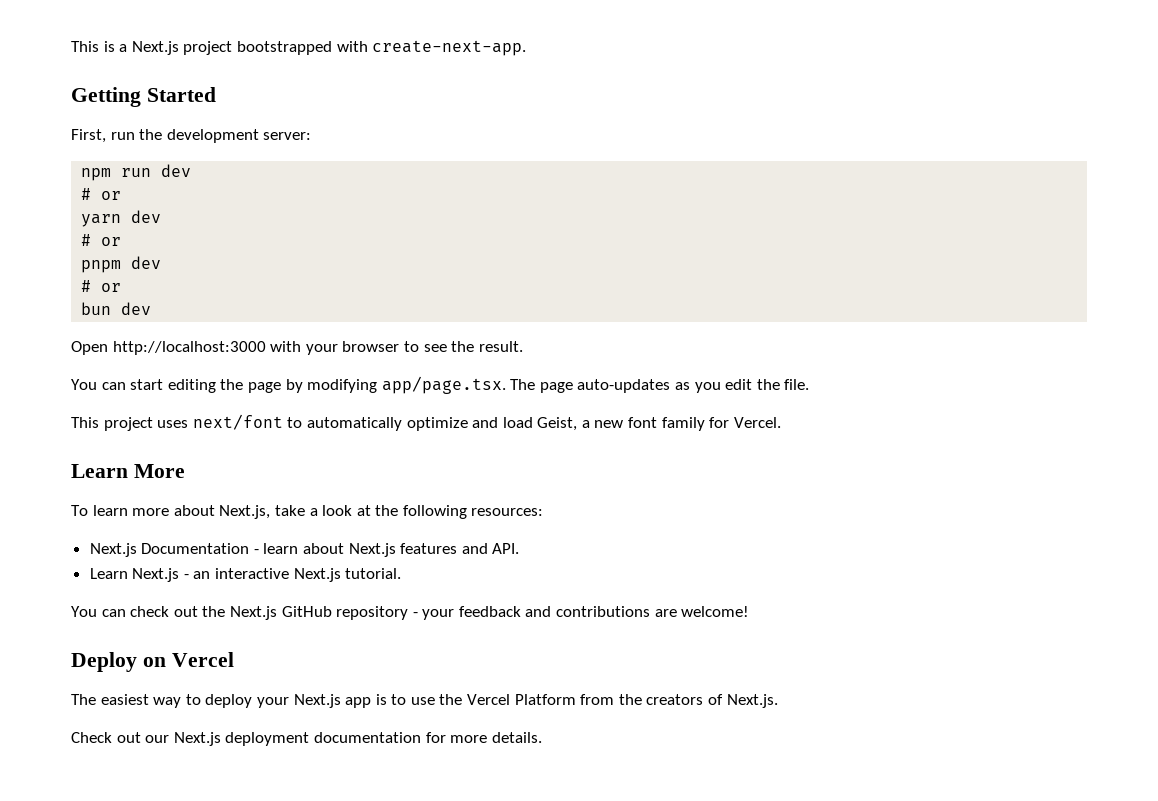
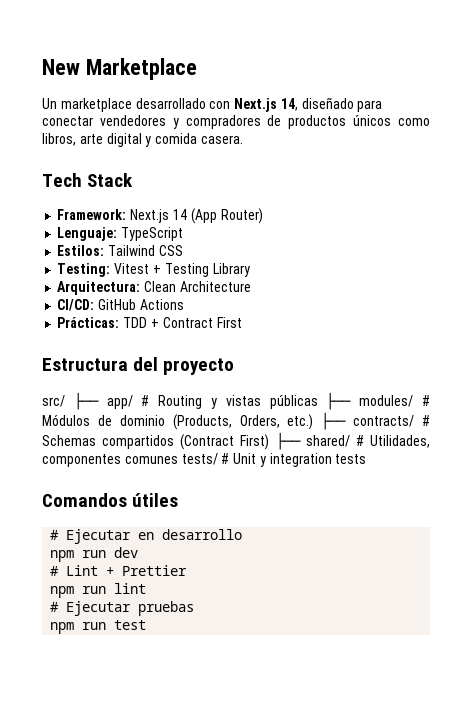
- This is a Next.js project bootstrapped with create-next-app.
- Getting Started
- First, run the development server:
+ New Marketplace
+ Un marketplace desarrollado con Next.js 14, diseñado para conectar vendedores y compradores de productos únicos como libros, arte digital y comida casera.
+ Tech Stack
+ Framework: Next.js 14 (App Router)
+ Lenguaje: TypeScript
+ Estilos: Tailwind CSS
+ Testing: Vitest + Testing Library
+ Arquitectura: Clean Architecture
+ CI/CD: GitHub Actions
+ Prácticas: TDD + Contract First
+ Estructura del proyecto
+ src/ ├── app/ # Routing y vistas públicas ├── modules/ # Módulos de dominio (Products, Orders, etc.) ├── contracts/ # Schemas compartidos (Contract First) ├── shared/ # Utilidades, componentes comunes tests/ # Unit y integration tests
+ Comandos útiles
+ # Ejecutar en desarrollo
  npm run dev
- # or
- yarn dev
- # or
- pnpm dev
- # or
- bun dev
- Open http://localhost:3000 with your browser to see the result.
- You can start editing the page by modifying app/page.tsx. The page auto-updates as you edit the file.
- This project uses next/font to automatically optimize and load Geist, a new font family for Vercel.
- Learn More
- To learn more about Next.js, take a look at the following resources:
- Next.js Documentation - learn about Next.js features and API.
- Learn Next.js - an interactive Next.js tutorial.
- You can check out the Next.js GitHub repository - your feedback and contributions are welcome!
- Deploy on Vercel
- The easiest way to deploy your Next.js app is to use the Vercel Platform from the creators of Next.js.
- Check out our Next.js deployment documentation for more details.
+ # Lint + Prettier
+ npm run lint
+ # Ejecutar pruebas
+ npm run test

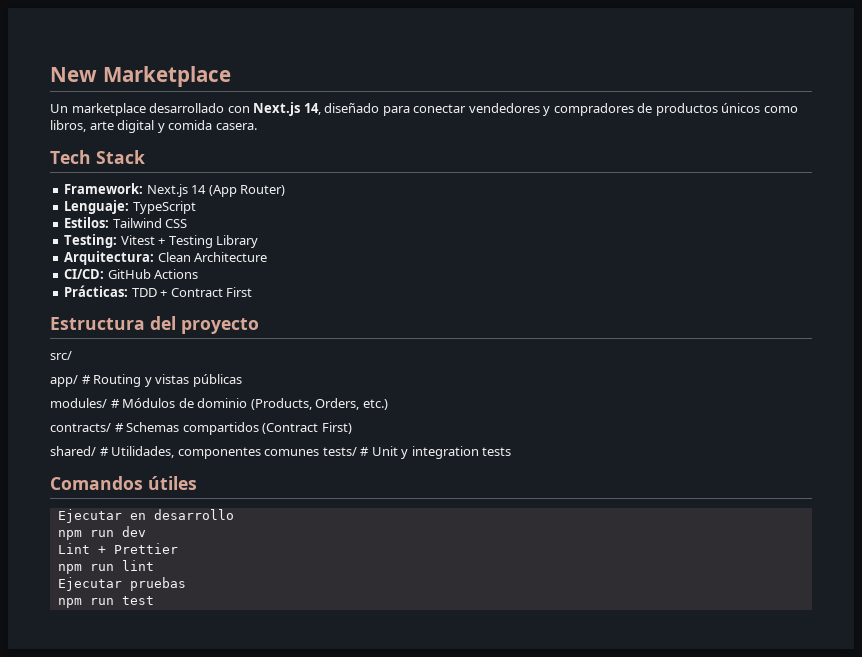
- src/ ├── app/ # Routing y vistas públicas ├── modules/ # Módulos de dominio (Products, Orders, etc.) ├── contracts/ # Schemas compartidos (Contract First) ├── shared/ # Utilidades, componentes comunes tests/ # Unit y integration tests
+ src/
+ app/ # Routing y vistas públicas
+ modules/ # Módulos de dominio (Products, Orders, etc.)
+ contracts/ # Schemas compartidos (Contract First)
+ shared/ # Utilidades, componentes comunes tests/ # Unit y integration tests
- # Ejecutar en desarrollo
+ Ejecutar en desarrollo
- # Lint + Prettier
+ Lint + Prettier
- # Ejecutar pruebas
+ Ejecutar pruebas

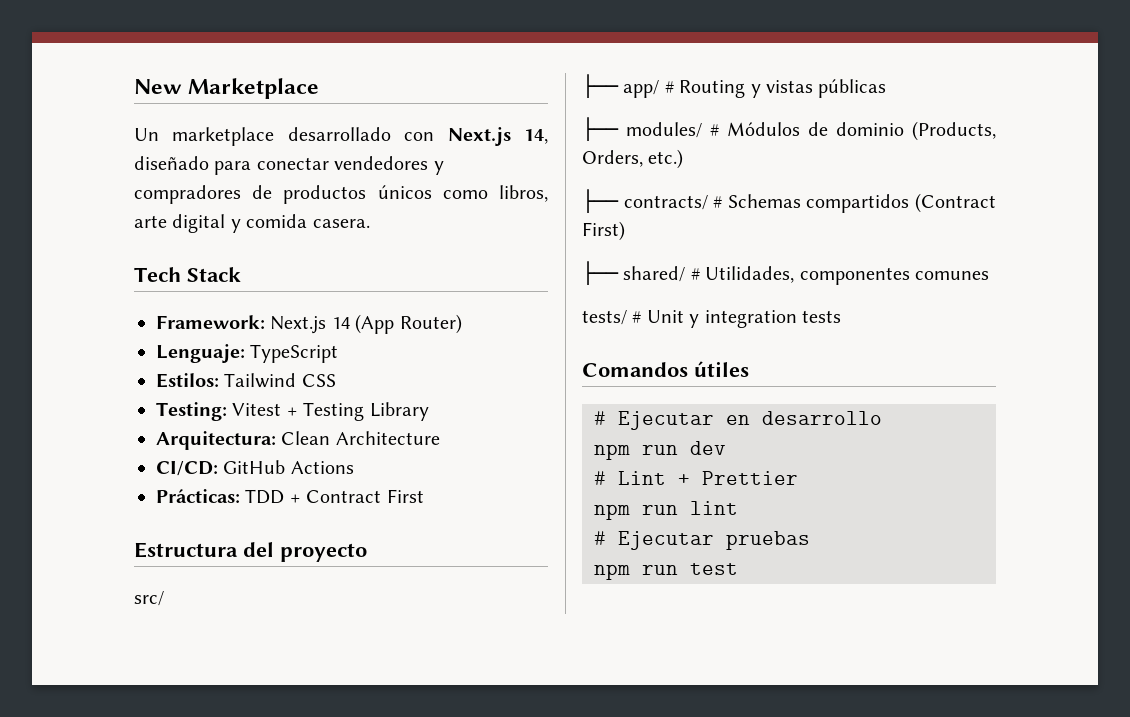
- app/ # Routing y vistas públicas
+ ├── app/ # Routing y vistas públicas
- modules/ # Módulos de dominio (Products, Orders, etc.)
+ ├── modules/ # Módulos de dominio (Products, Orders, etc.)
- contracts/ # Schemas compartidos (Contract First)
+ ├── contracts/ # Schemas compartidos (Contract First)
- shared/ # Utilidades, componentes comunes tests/ # Unit y integration tests
+ ├── shared/ # Utilidades, componentes comunes
+ tests/ # Unit y integration tests
- Ejecutar en desarrollo
+ # Ejecutar en desarrollo
- Lint + Prettier
+ # Lint + Prettier
- Ejecutar pruebas
+ # Ejecutar pruebas

